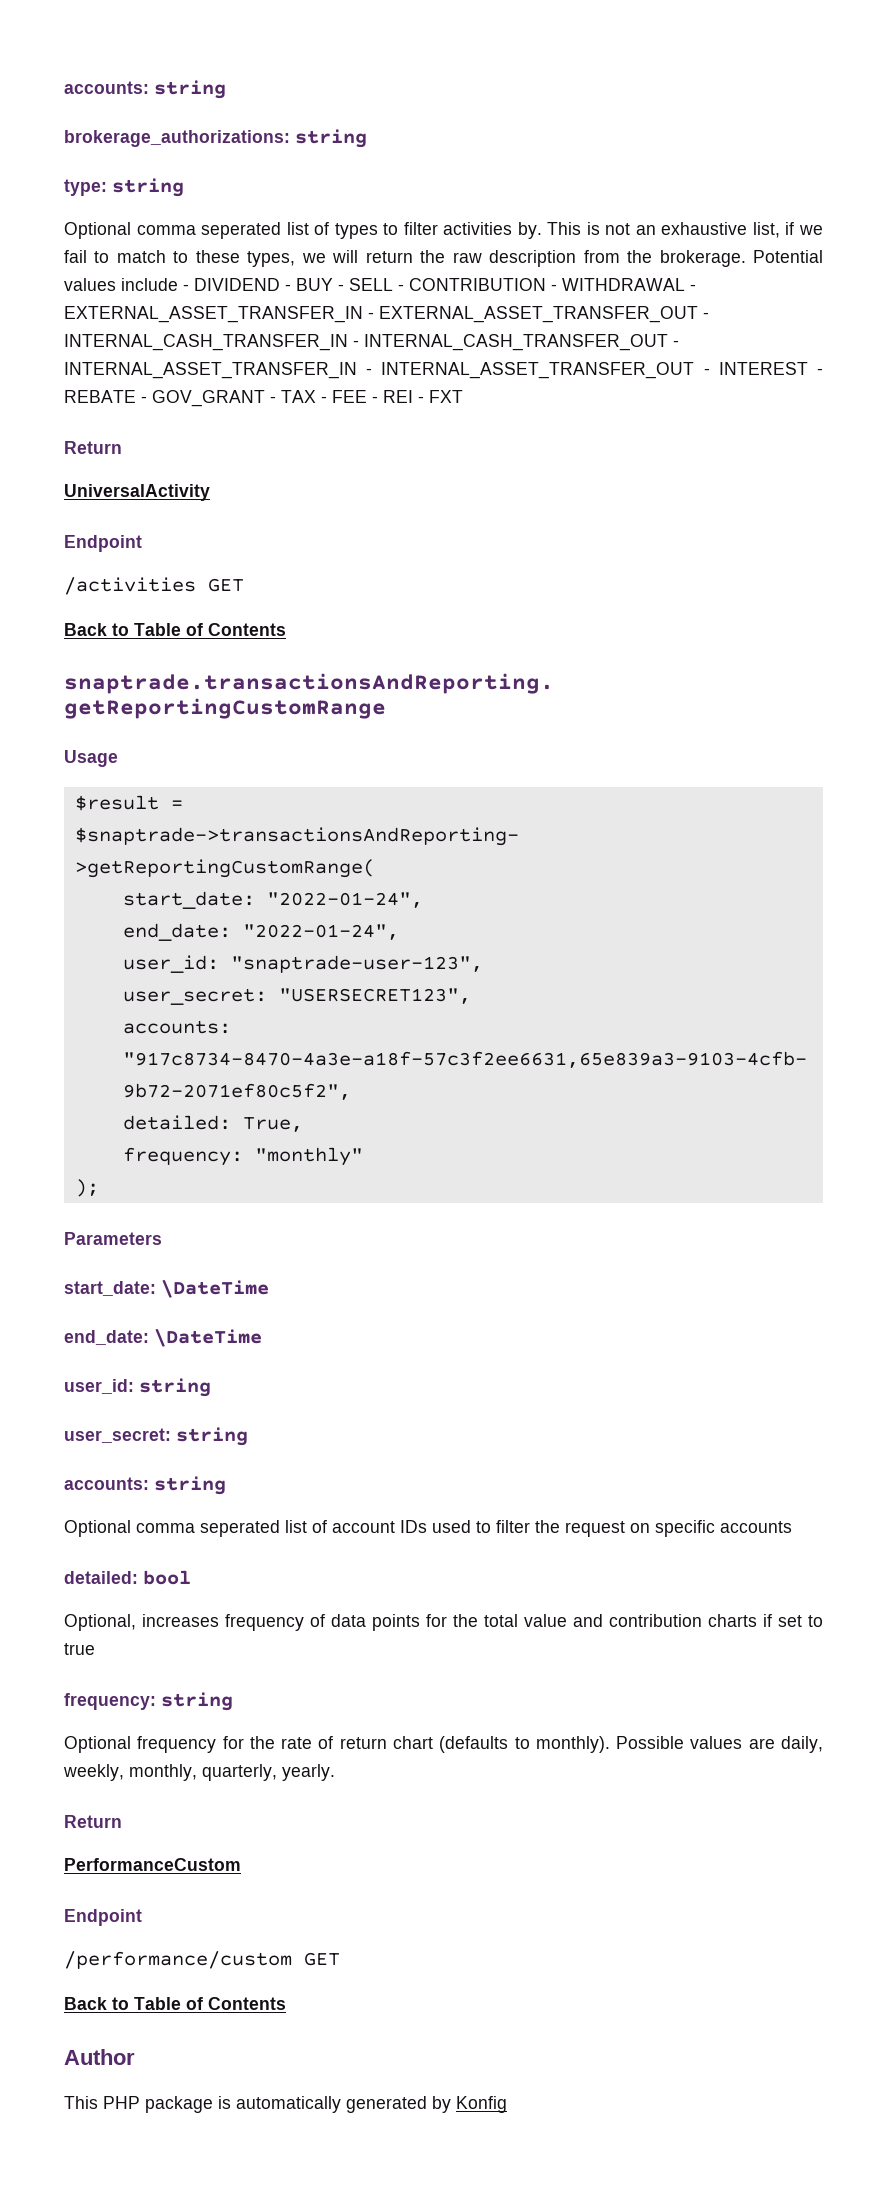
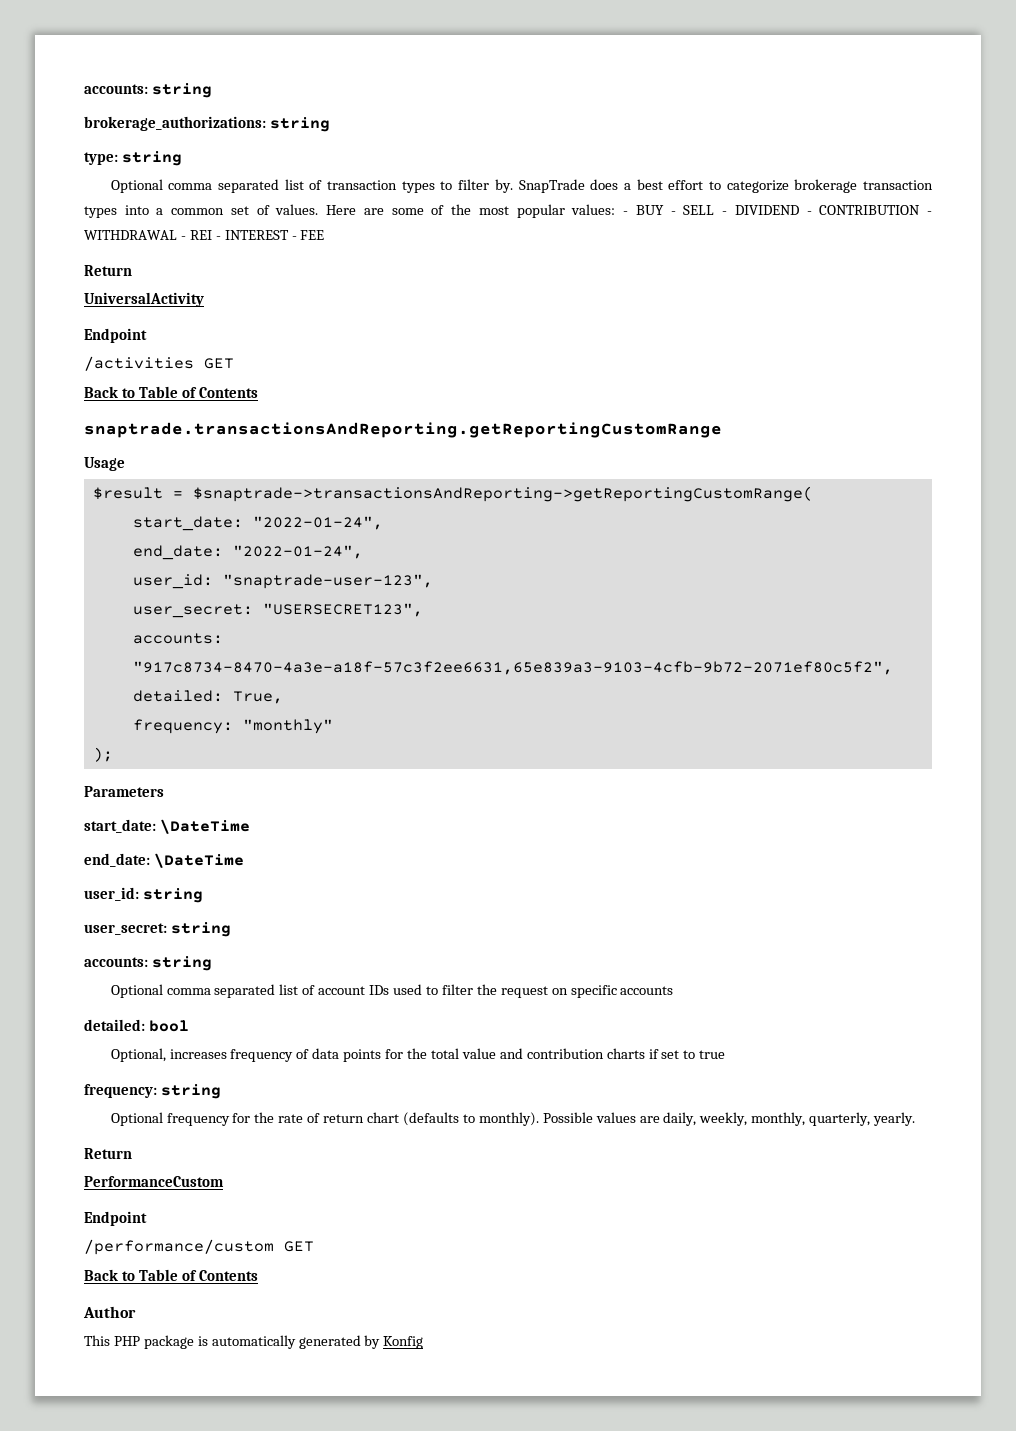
- Optional comma seperated list of types to filter activities by. This is not an exhaustive list, if we fail to match to these types, we will return the raw description from the brokerage. Potential values include - DIVIDEND - BUY - SELL - CONTRIBUTION - WITHDRAWAL - EXTERNAL_ASSET_TRANSFER_IN - EXTERNAL_ASSET_TRANSFER_OUT - INTERNAL_CASH_TRANSFER_IN - INTERNAL_CASH_TRANSFER_OUT - INTERNAL_ASSET_TRANSFER_IN - INTERNAL_ASSET_TRANSFER_OUT - INTEREST - REBATE - GOV_GRANT - TAX - FEE - REI - FXT
+ Optional comma separated list of transaction types to filter by. SnapTrade does a best effort to categorize brokerage transaction types into a common set of values. Here are some of the most popular values: - BUY - SELL - DIVIDEND - CONTRIBUTION - WITHDRAWAL - REI - INTEREST - FEE
- Optional comma seperated list of account IDs used to filter the request on specific accounts
+ Optional comma separated list of account IDs used to filter the request on specific accounts

